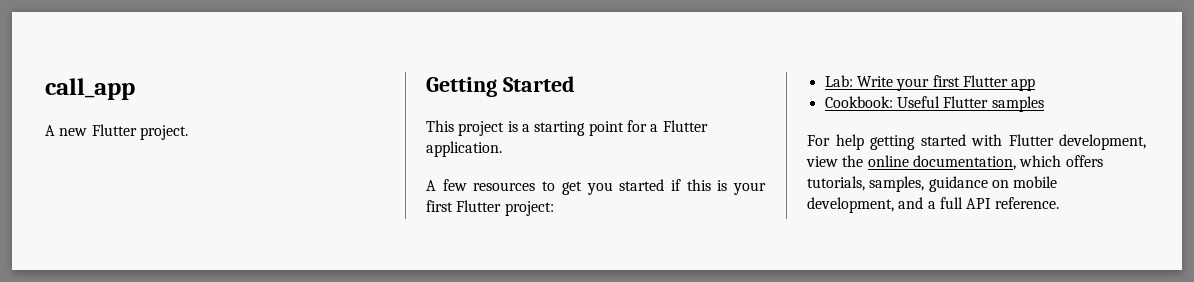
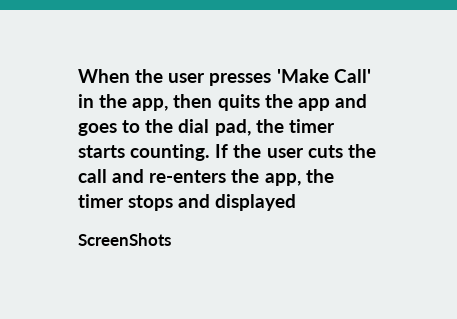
- call_app
- A new Flutter project.
- Getting Started
- This project is a starting point for a Flutter application.
- A few resources to get you started if this is your first Flutter project:
- Lab: Write your first Flutter app
- Cookbook: Useful Flutter samples
- For help getting started with Flutter development, view the online documentation, which offers tutorials, samples, guidance on mobile development, and a full API reference.
+ When the user presses 'Make Call' in the app, then quits the app and goes to the dial pad, the timer starts counting. If the user cuts the call and re-enters the app, the timer stops and displayed
+ ScreenShots

